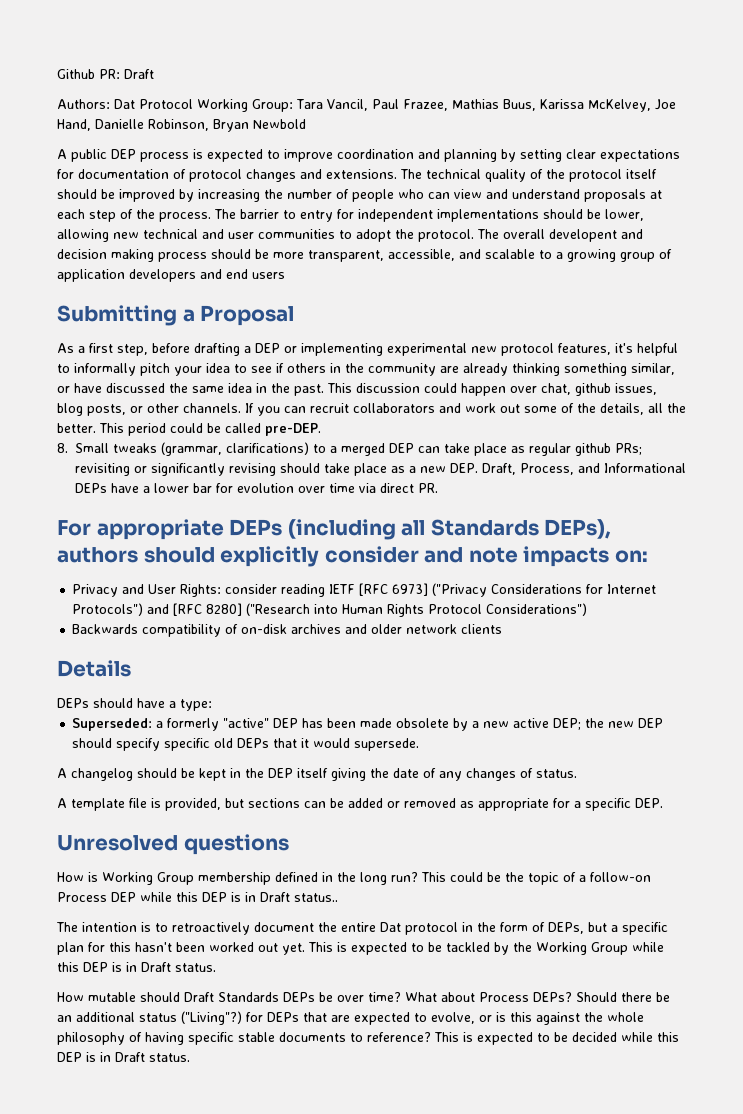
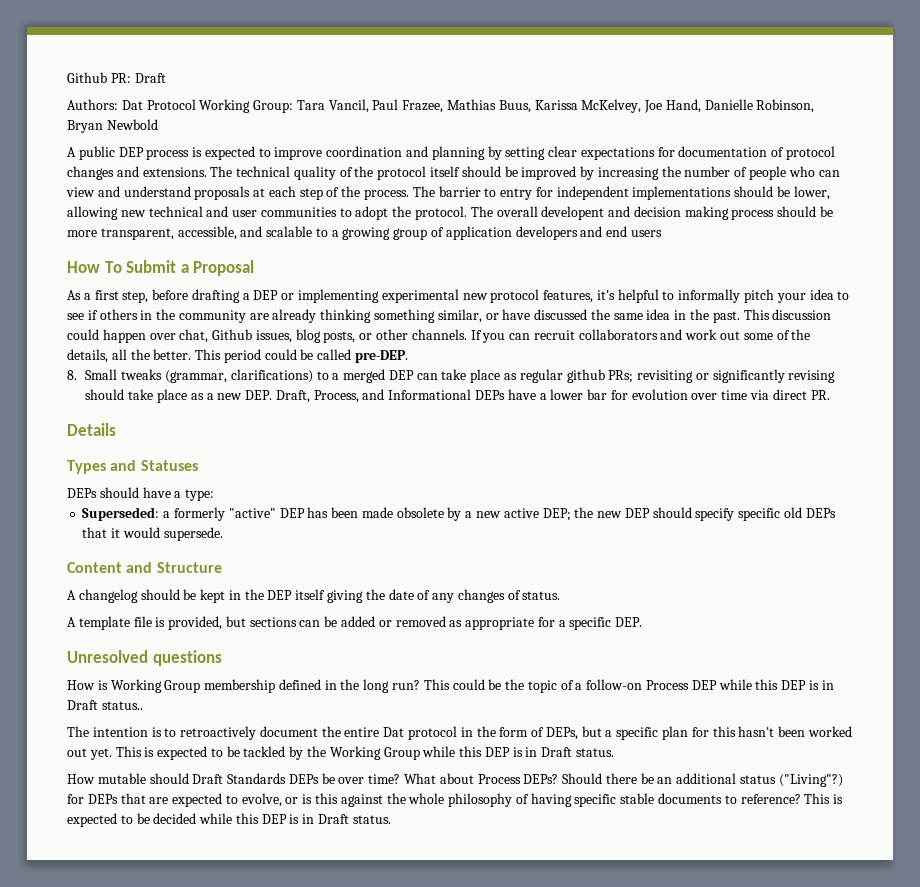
- Submitting a Proposal
+ How To Submit a Proposal
- This discussion could happen over chat, github issues, blog posts, or other channels.
+ This discussion could happen over chat, Github issues, blog posts, or other channels.
- For appropriate DEPs (including all Standards DEPs), authors should explicitly consider and note impacts on:
- Privacy and User Rights: consider reading IETF [RFC 6973] ("Privacy Considerations for Internet Protocols") and [RFC 8280] ("Research into Human Rights Protocol Considerations")
- Backwards compatibility of on-disk archives and older network clients
  Details
+ Types and Statuses
+ Content and Structure

